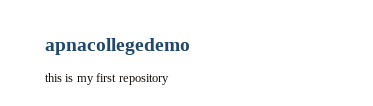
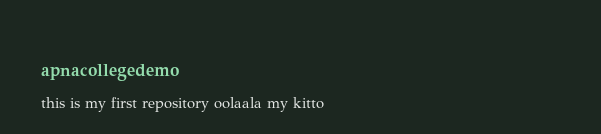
- this is my first repository
+ this is my first repository oolaala my kitto

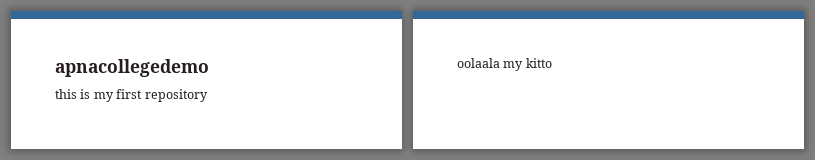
- this is my first repository oolaala my kitto
+ this is my first repository
+ oolaala my kitto

